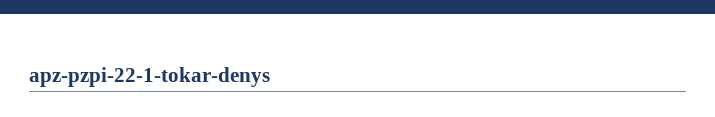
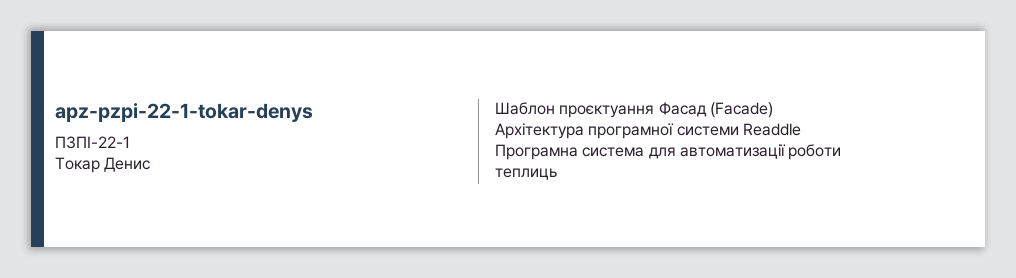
+ ПЗПІ-22-1
+ Токар Денис
+ Шаблон проєктуання Фасад (Facade)
+ Архітектура програмної системи Readdle
+ Програмна система для автоматизації роботи теплиць

